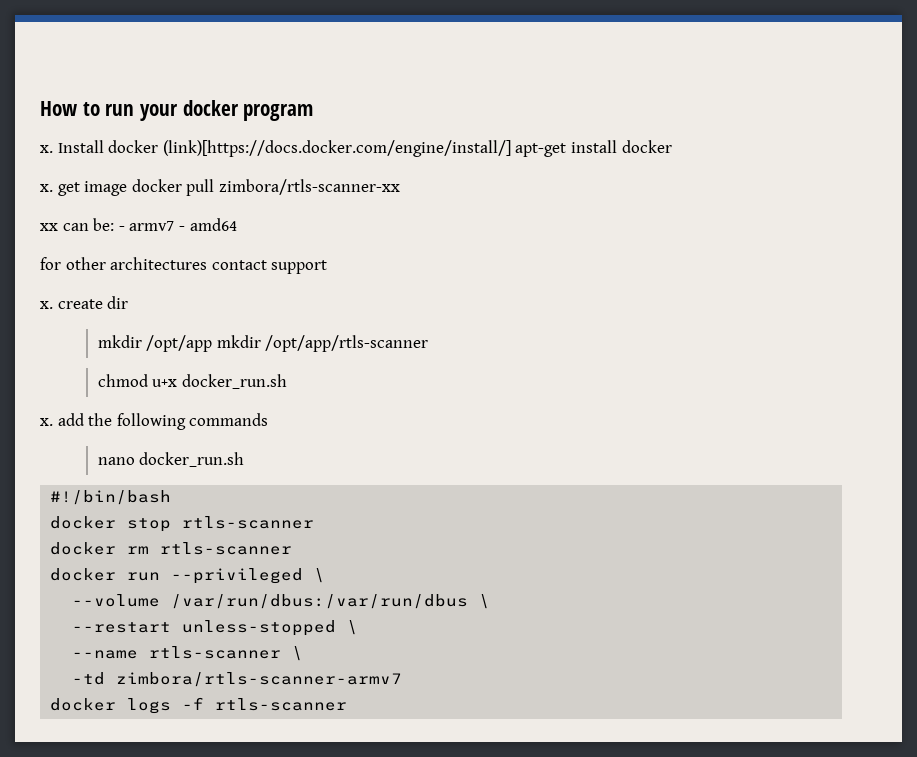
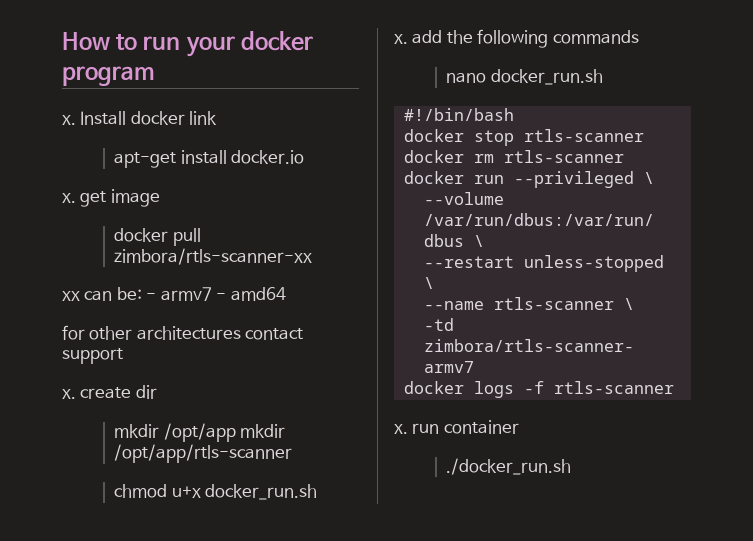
- Install docker (link)[https://docs.docker.com/engine/install/] apt-get install docker
+ Install docker link
+ apt-get install docker.io
- x. get image docker pull zimbora/rtls-scanner-xx
+ x. get image
+ docker pull zimbora/rtls-scanner-xx
+ x. run container
+ ./docker_run.sh

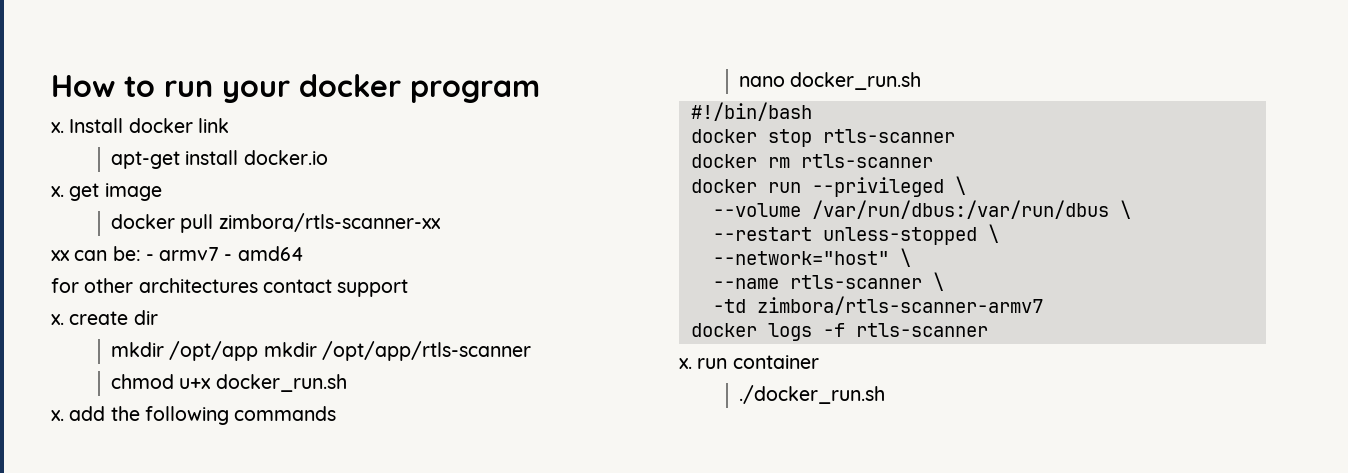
+ --network="host" \

